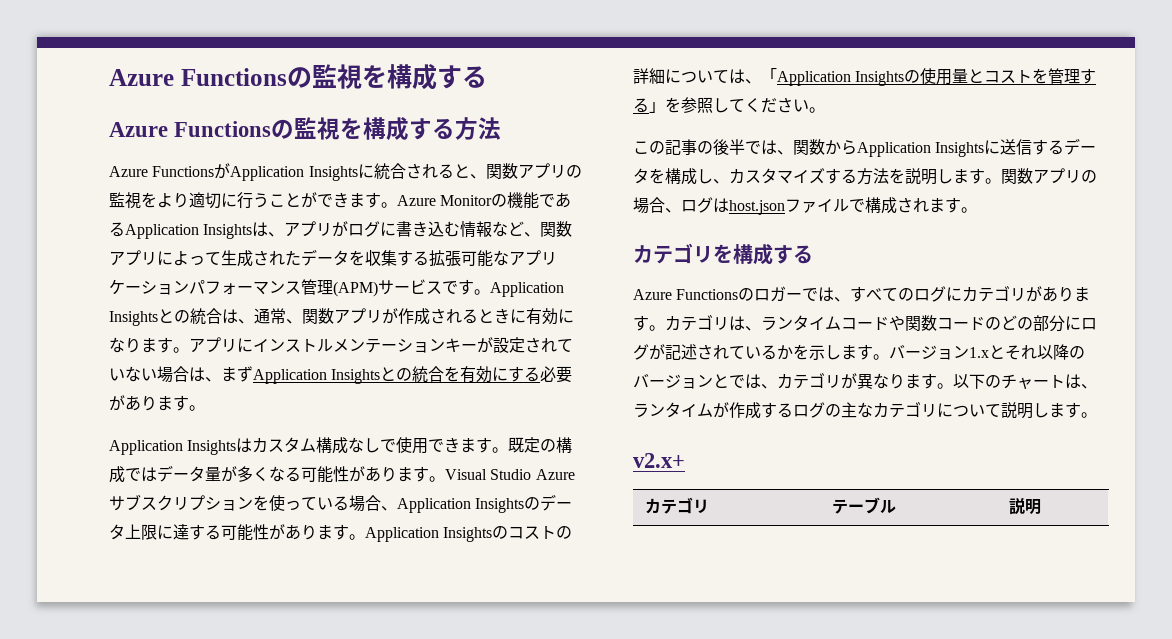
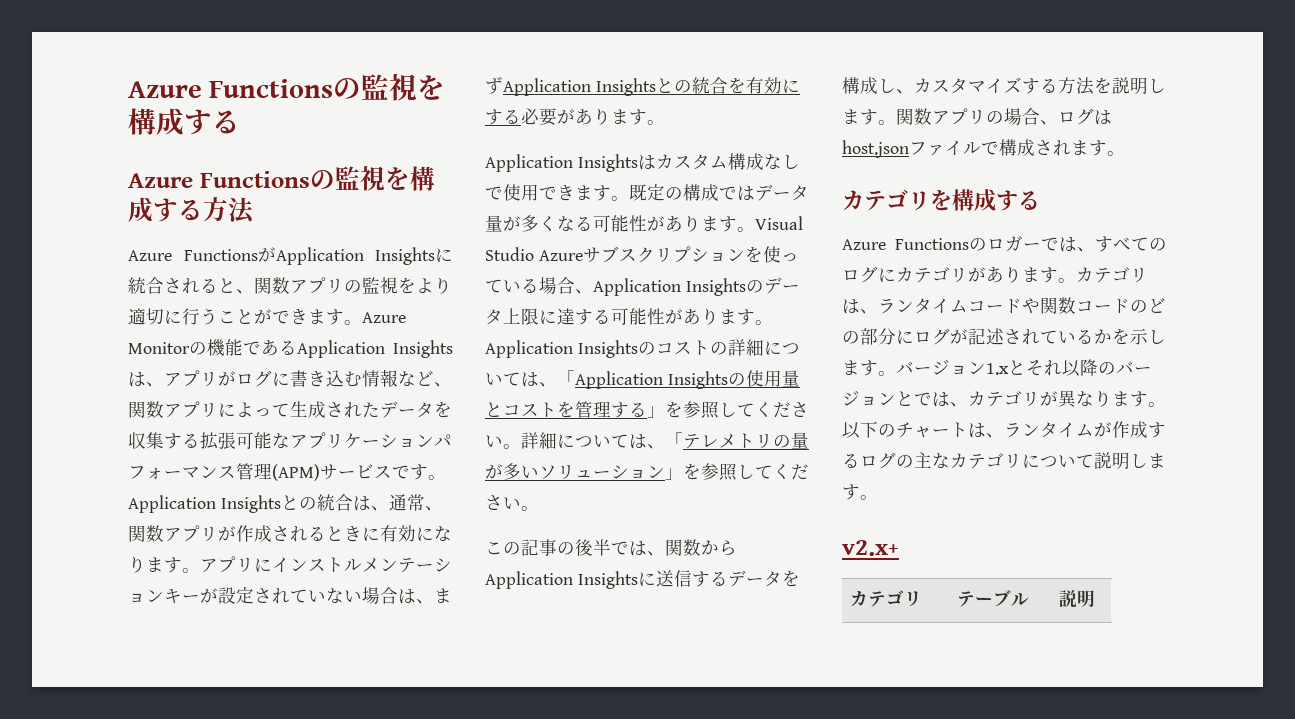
+ 詳細については、「テレメトリの量が多いソリューション」を参照してください。

